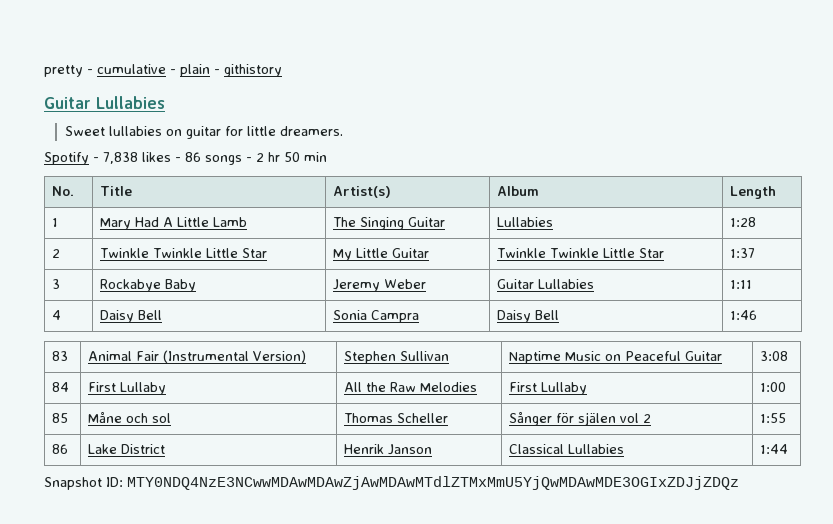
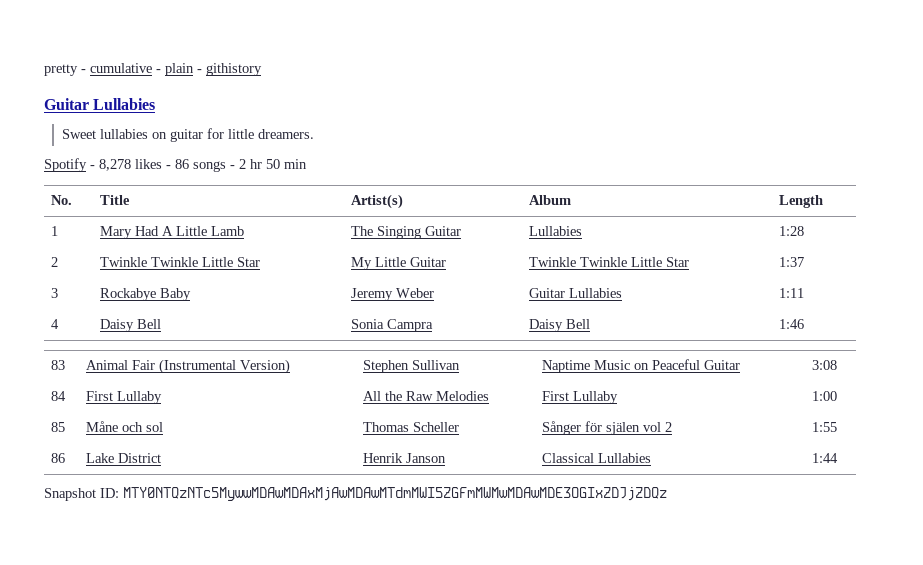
- Spotify - 7,838 likes - 86 songs - 2 hr 50 min
+ Spotify - 8,278 likes - 86 songs - 2 hr 50 min
- Snapshot ID: MTY0NDQ4NzE3NCwwMDAwMDAwZjAwMDAwMTdlZTMxMmU5YjQwMDAwMDE3OGIxZDJjZDQz
+ Snapshot ID: MTY0NTQzNTc5MywwMDAwMDAxMjAwMDAwMTdmMWI5ZGFmMWMwMDAwMDE3OGIxZDJjZDQz

